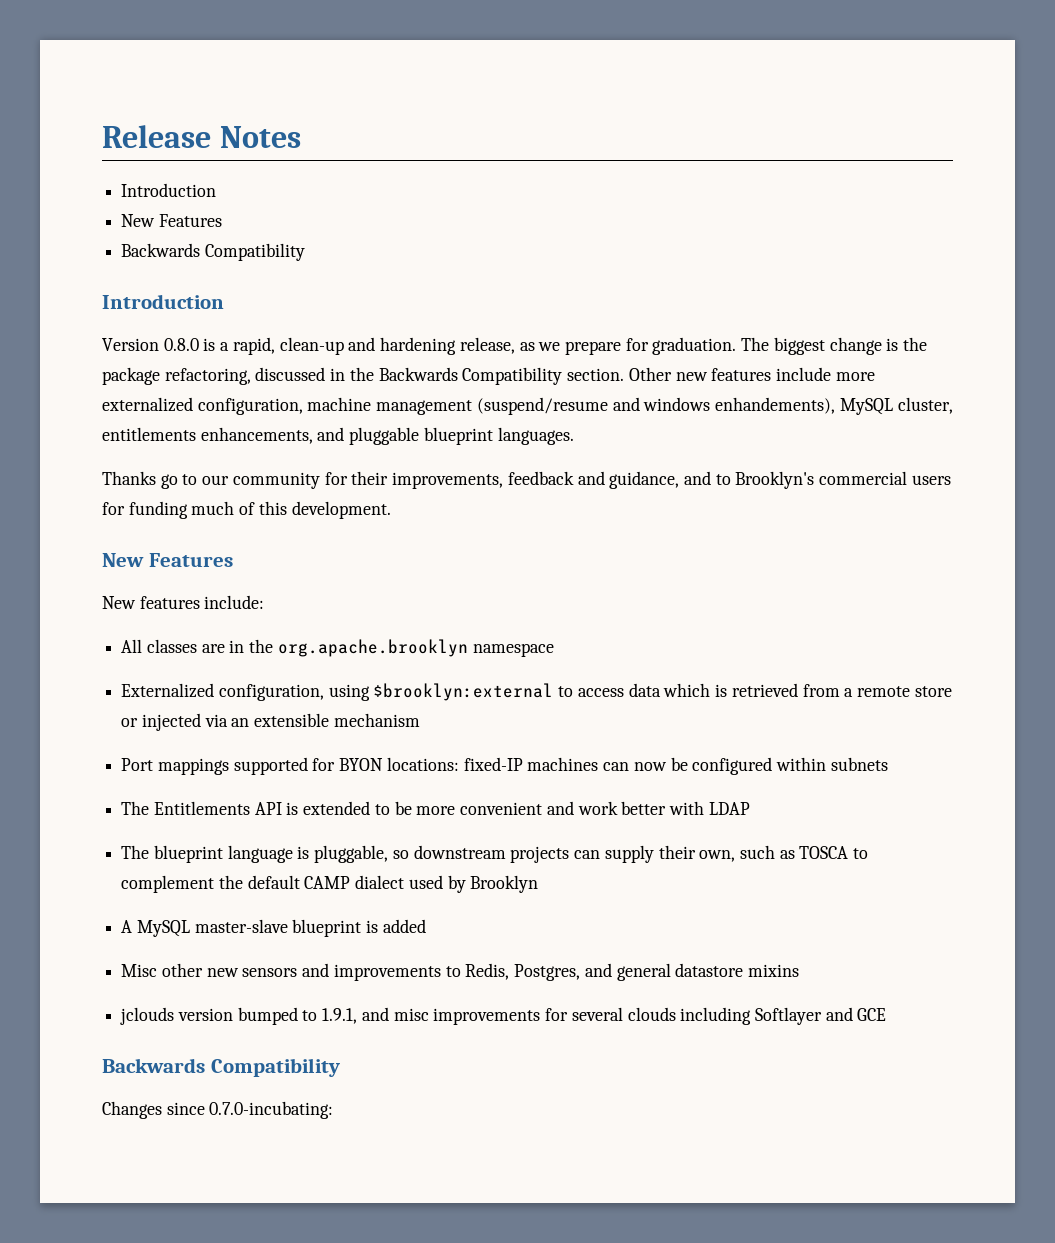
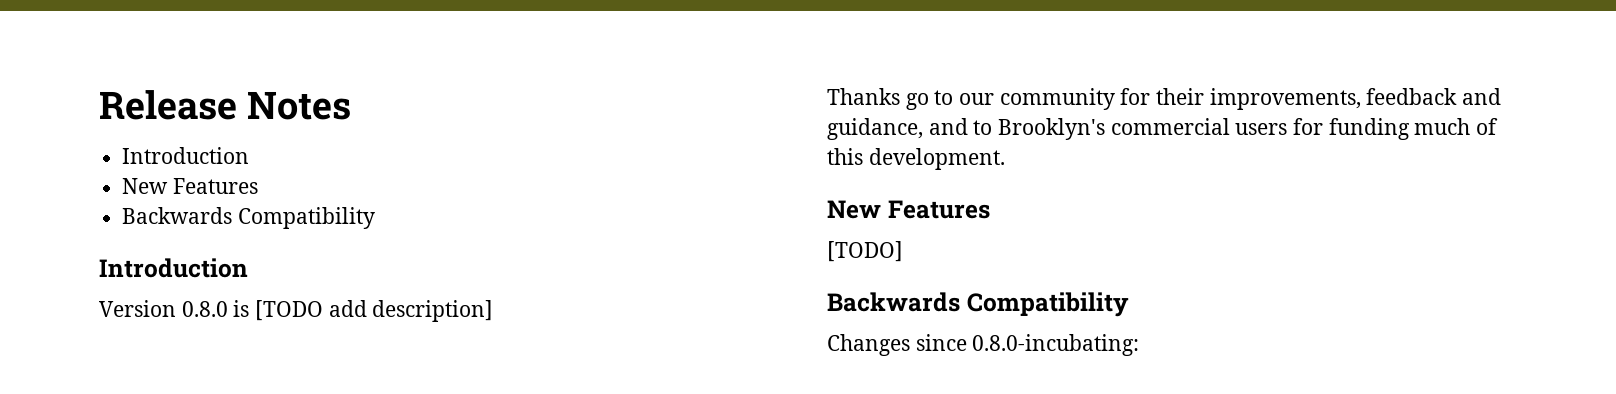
- Version 0.8.0 is a rapid, clean-up and hardening release, as we prepare for graduation. The biggest change is the package refactoring, discussed in the Backwards Compatibility section. Other new features include more externalized configuration, machine management (suspend/resume and windows enhandements), MySQL cluster, entitlements enhancements, and pluggable blueprint languages.
+ Version 0.8.0 is [TODO add description]
- New features include:
- All classes are in the org.apache.brooklyn namespace
- Externalized configuration, using $brooklyn:external to access data which is retrieved from a remote store or injected via an extensible mechanism
- Port mappings supported for BYON locations: fixed-IP machines can now be configured within subnets
- The Entitlements API is extended to be more convenient and work better with LDAP
- The blueprint language is pluggable, so downstream projects can supply their own, such as TOSCA to complement the default CAMP dialect used by Brooklyn
- A MySQL master-slave blueprint is added
- Misc other new sensors and improvements to Redis, Postgres, and general datastore mixins
- jclouds version bumped to 1.9.1, and misc improvements for several clouds including Softlayer and GCE
+ [TODO]
- Changes since 0.7.0-incubating:
+ Changes since 0.8.0-incubating:

